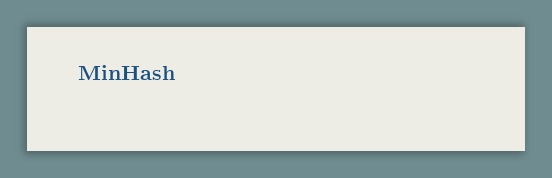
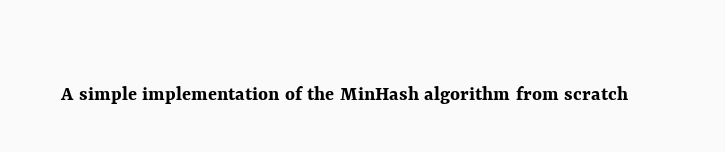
- MinHash
+ A simple implementation of the MinHash algorithm from scratch

